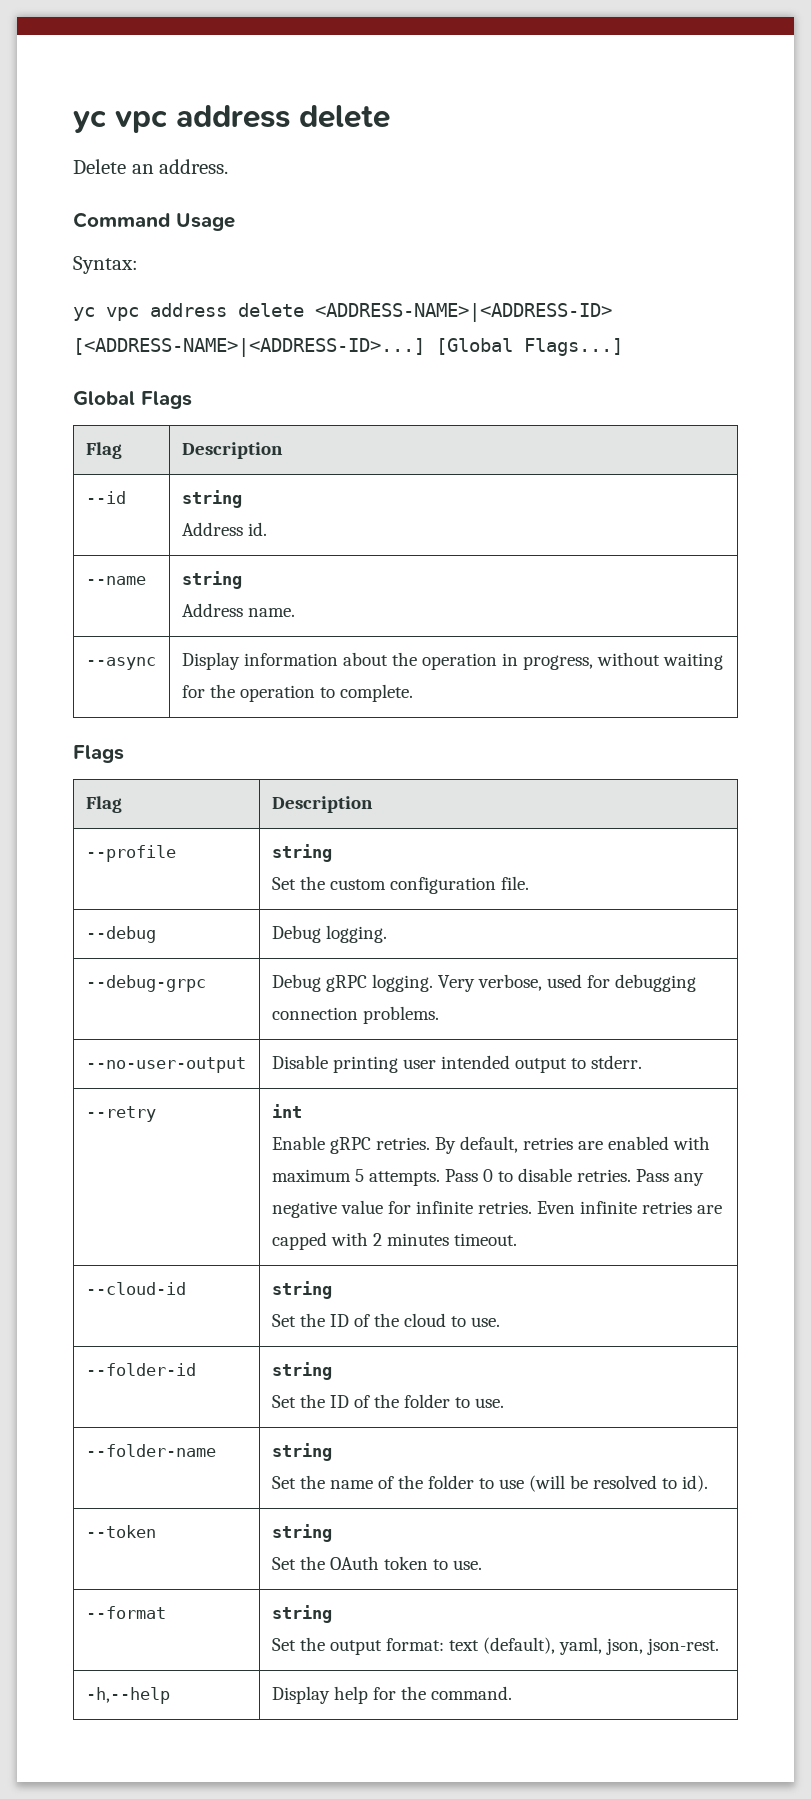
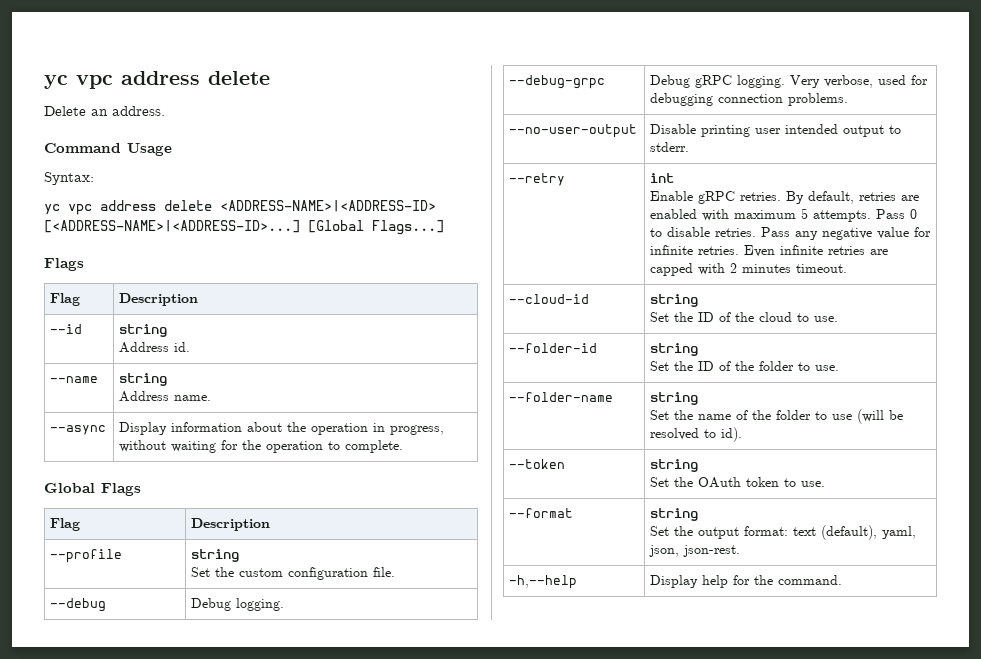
  [Global Flags...]
- Global Flags
+ Flags
  --async | Display information about the operation in progress, without waiting for the operation to complete.
- Flags
+ Global Flags

